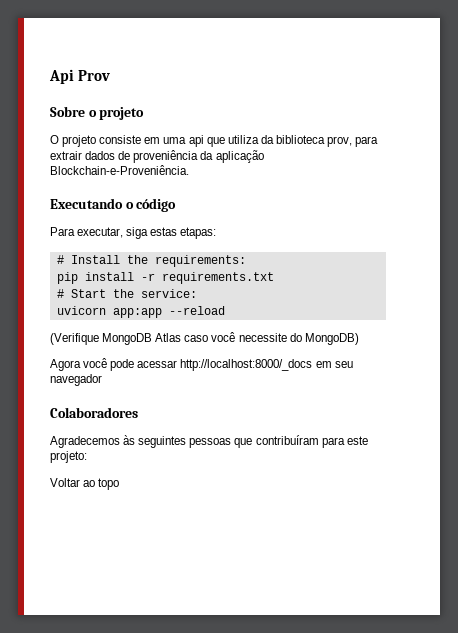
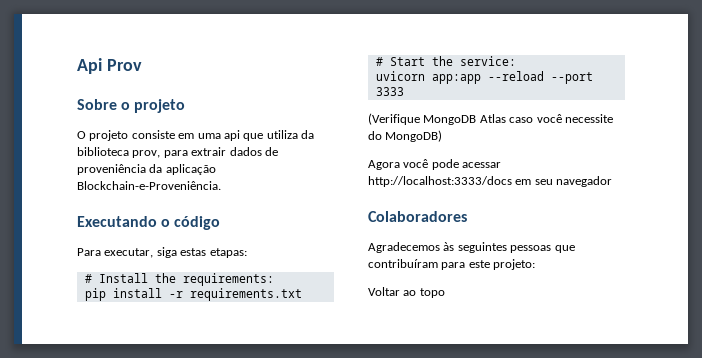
- uvicorn app:app --reload
+ uvicorn app:app --reload --port 3333
- Agora você pode acessar http://localhost:8000/_docs em seu navegador
+ Agora você pode acessar http://localhost:3333/docs em seu navegador

